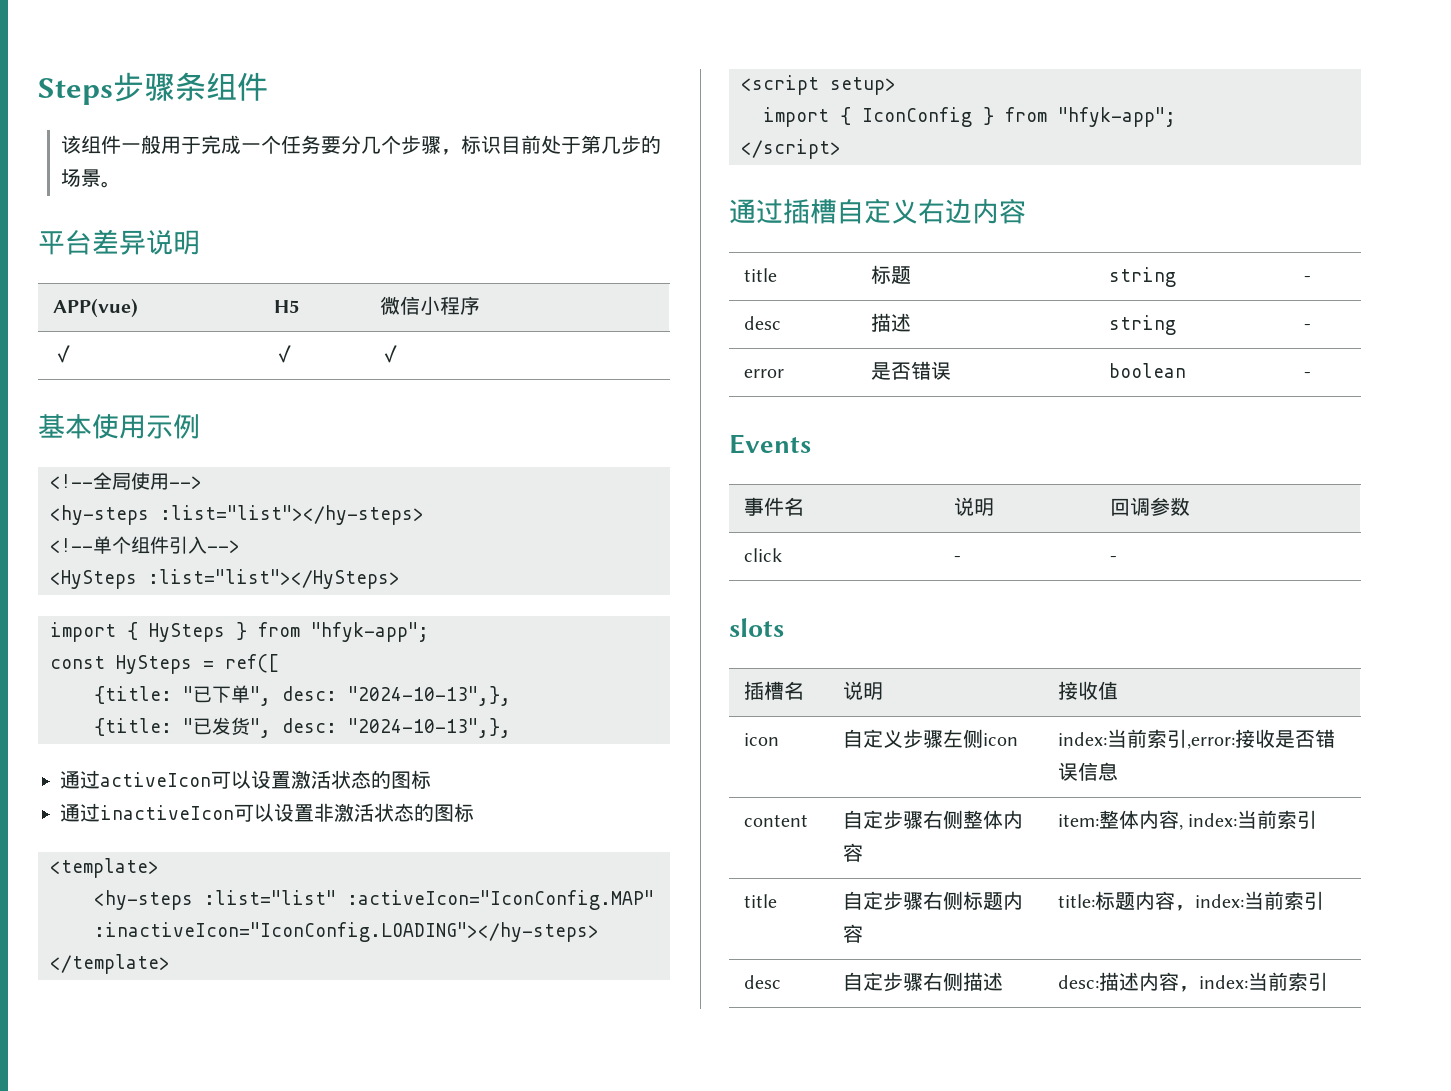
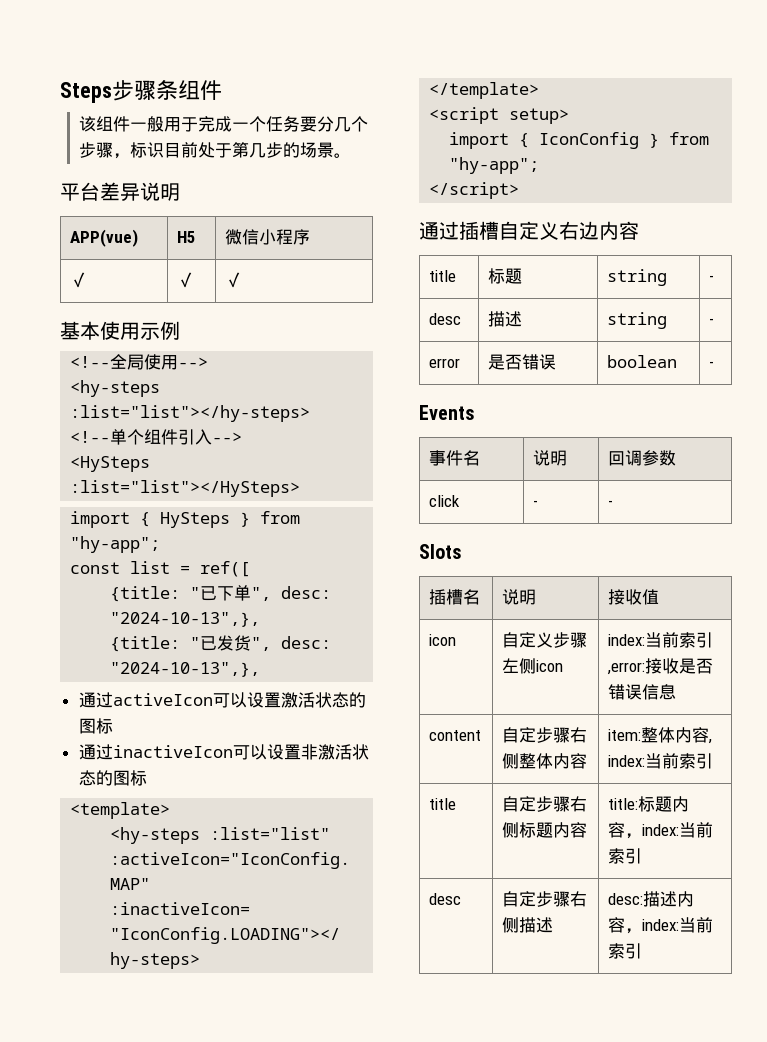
- import { HySteps } from "hfyk-app";
+ import { HySteps } from "hy-app";
- const HySteps = ref([
+ const list = ref([
- import { IconConfig } from "hfyk-app";
+ import { IconConfig } from "hy-app";
- slots
+ Slots

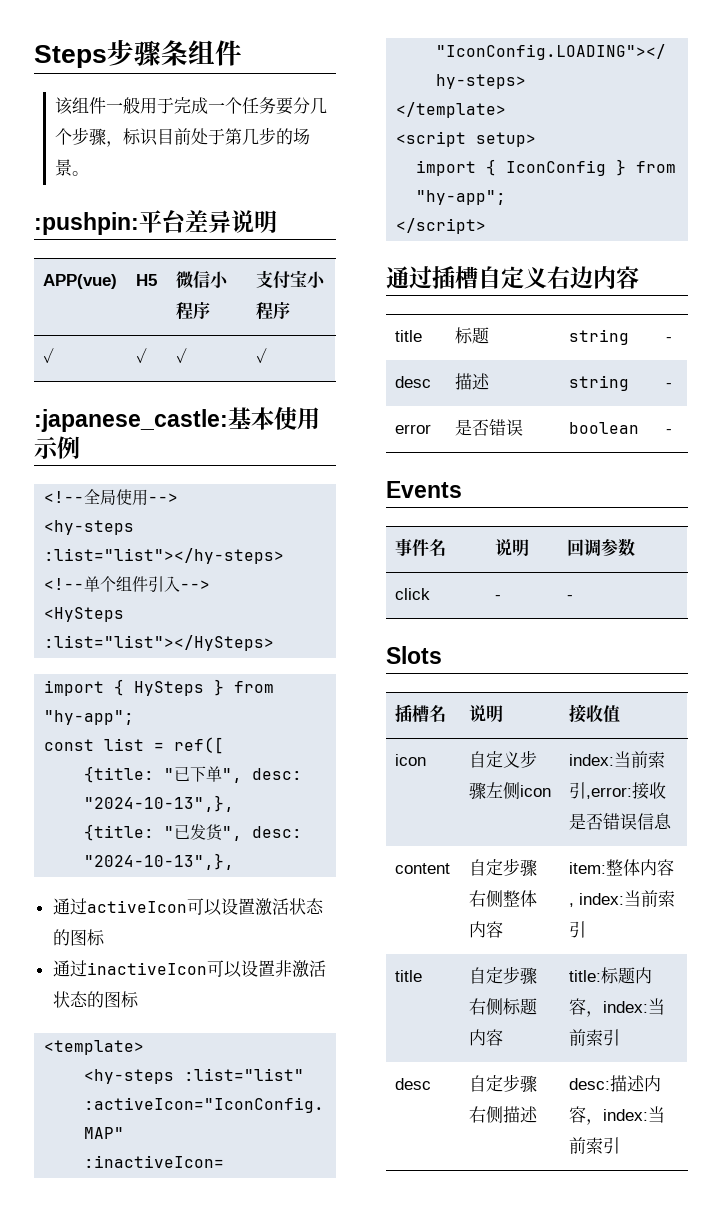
- 平台差异说明
+ :pushpin:平台差异说明
- APP(vue) | H5 | 微信小程序
- ✓ | ✓ | ✓
- 基本使用示例
+ APP(vue) | H5 | 微信小程序 | 支付宝小程序
+ ✓ | ✓ | ✓ | ✓
+ :japanese_castle:基本使用示例

